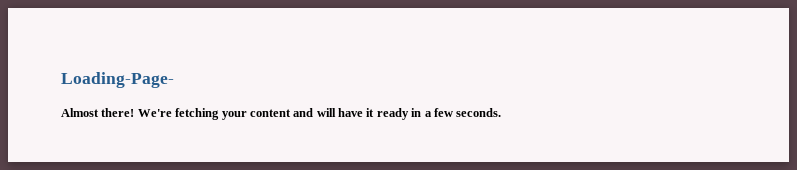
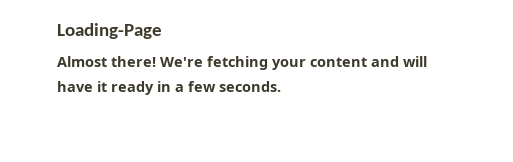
- Loading-Page-
+ Loading-Page

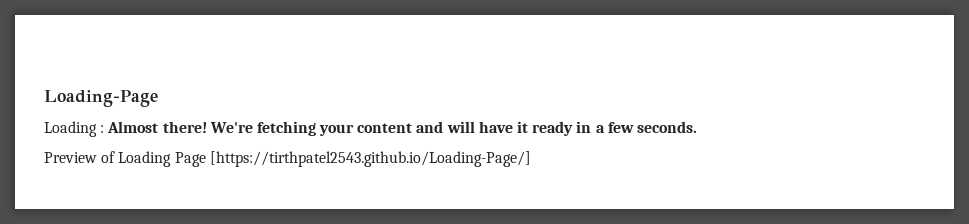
- Almost there!
+ Loading : Almost there!
+ Preview of Loading Page [https://tirthpatel2543.github.io/Loading-Page/]

